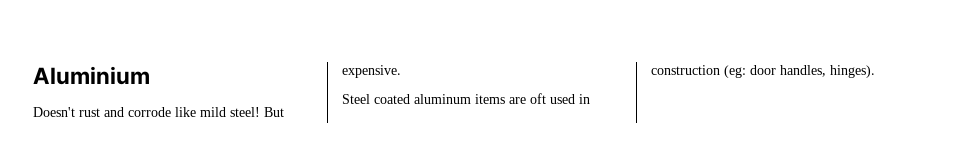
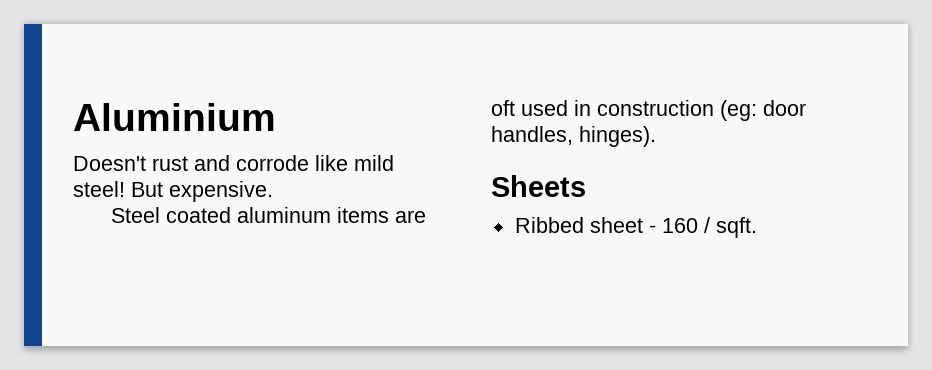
+ Sheets
+ Ribbed sheet - 160 / sqft.

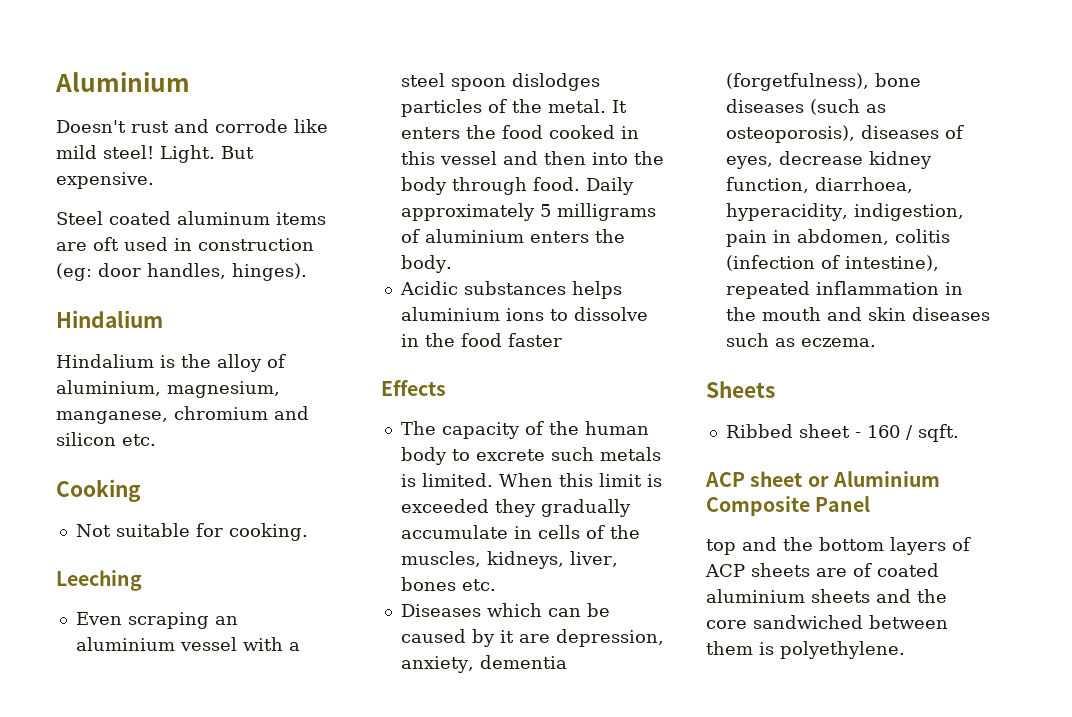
+ Light.
  Steel coated aluminum items are oft used in construction (eg: door handles, hinges).
+ Hindalium
+ Hindalium is the alloy of aluminium, magnesium, manganese, chromium and silicon etc.
+ Cooking
+ Not suitable for cooking.
+ Leeching
+ Even scraping an aluminium vessel with a steel spoon dislodges particles of the metal. It enters the food cooked in this vessel and then into the body through food. Daily approximately 5 milligrams of aluminium enters the body.
+ Acidic substances helps aluminium ions to dissolve in the food faster
+ Effects
+ The capacity of the human body to excrete such metals is limited. When this limit is exceeded they gradually accumulate in cells of the muscles, kidneys, liver, bones etc.
+ Diseases which can be caused by it are depression, anxiety, dementia (forgetfulness), bone diseases (such as osteoporosis), diseases of eyes, decrease kidney function, diarrhoea, hyperacidity, indigestion, pain in abdomen, colitis (infection of intestine), repeated inflammation in the mouth and skin diseases such as eczema.
+ ACP sheet or Aluminium Composite Panel
+ top and the bottom layers of ACP sheets are of coated aluminium sheets and the core sandwiched between them is polyethylene.

